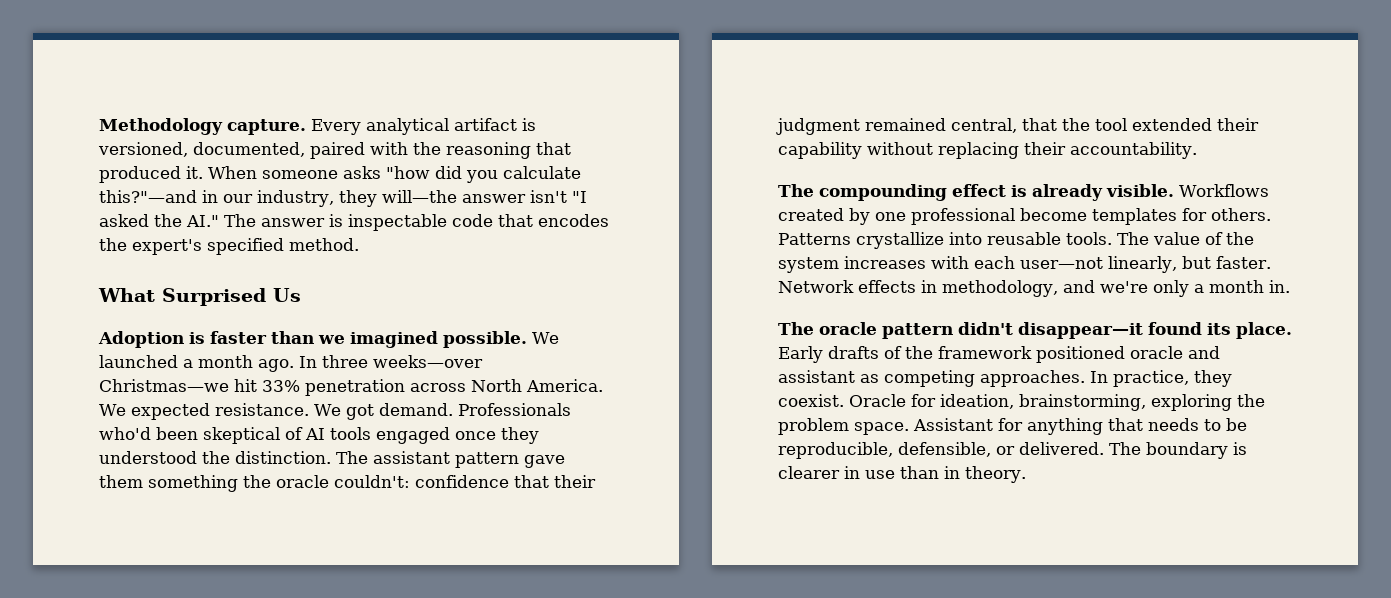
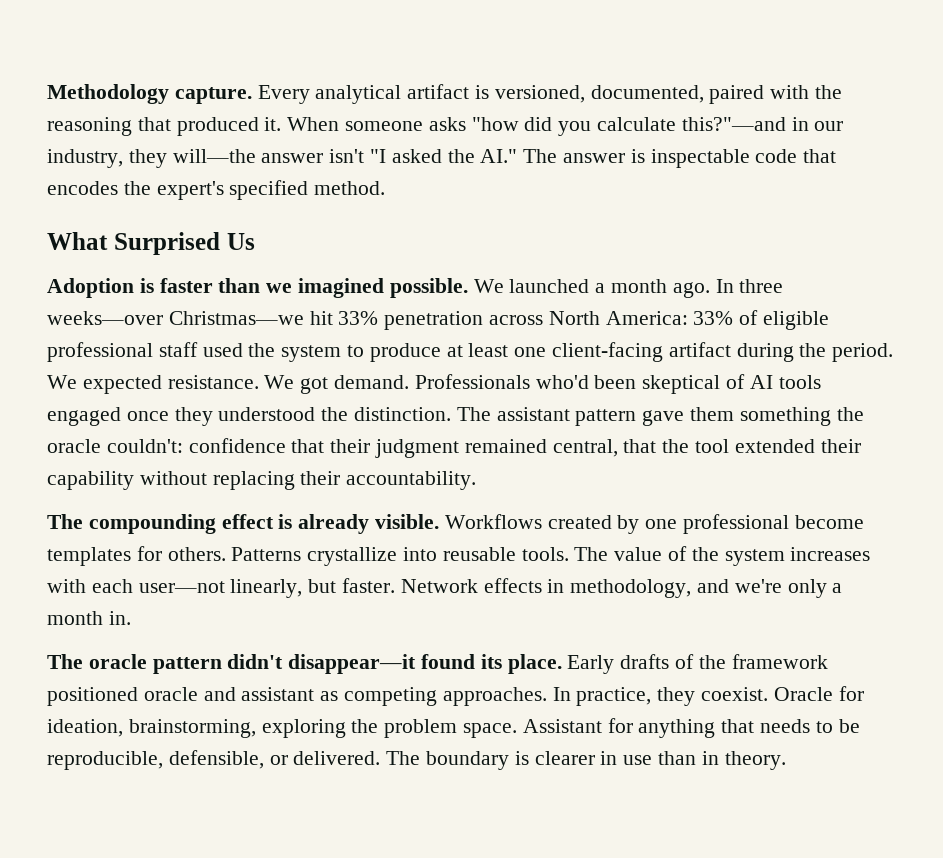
- In three weeks—over Christmas—we hit 33% penetration across North America.
+ In three weeks—over Christmas—we hit 33% penetration across North America: 33% of eligible professional staff used the system to produce at least one client-facing artifact during the period.

